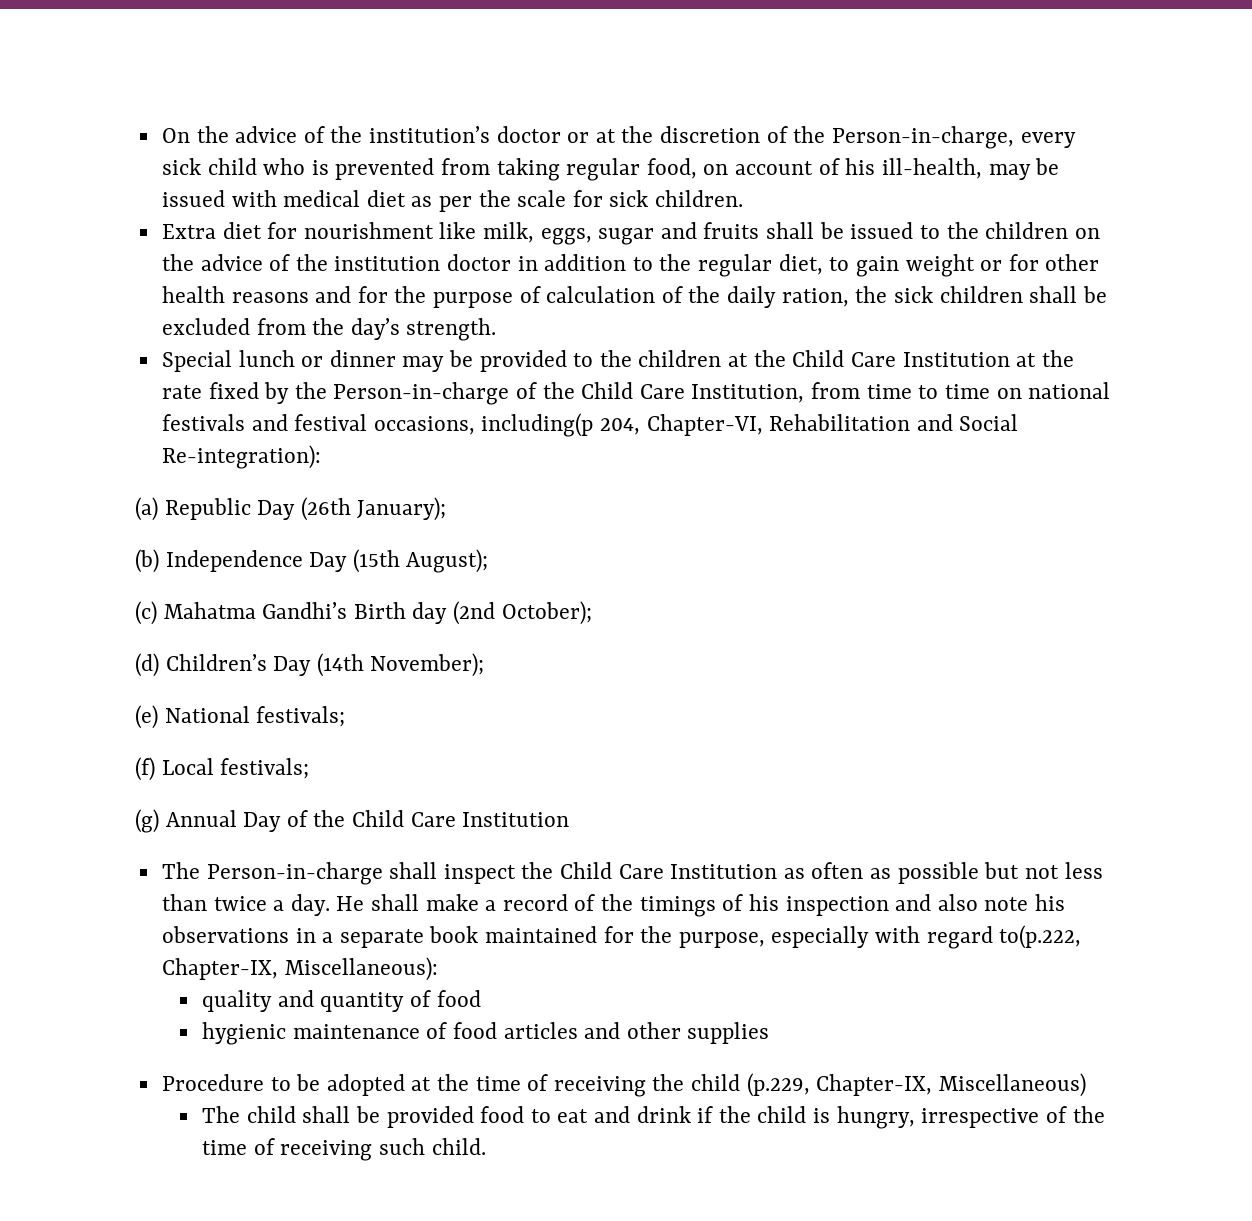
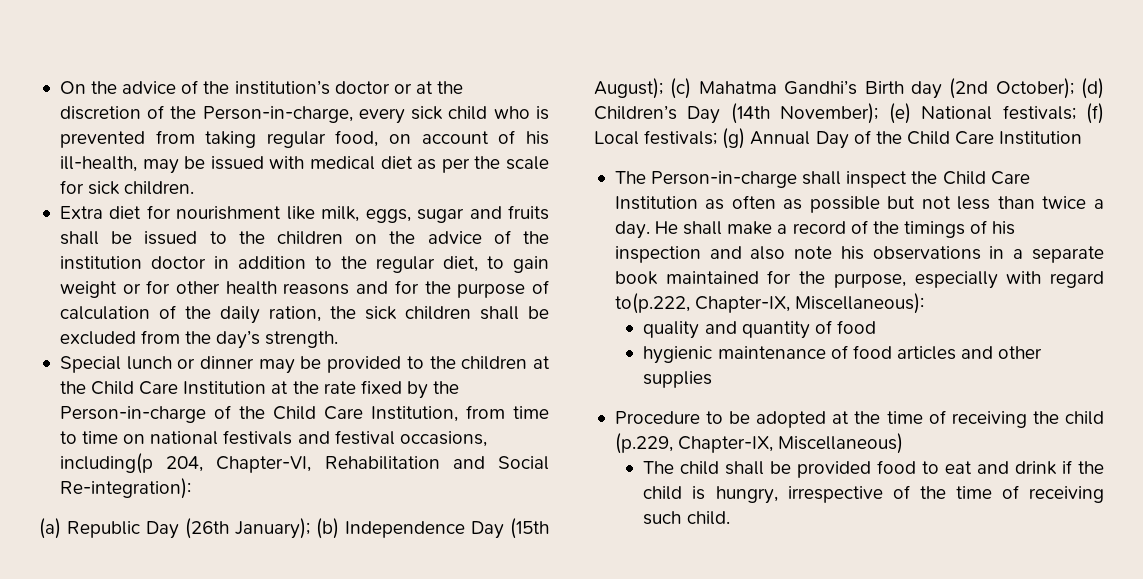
- (a) Republic Day (26th January);
- (b) Independence Day (15th August);
- (c) Mahatma Gandhi’s Birth day (2nd October);
- (d) Children’s Day (14th November);
- (e) National festivals;
- (f) Local festivals;
- (g) Annual Day of the Child Care Institution
+ (a) Republic Day (26th January); (b) Independence Day (15th August); (c) Mahatma Gandhi’s Birth day (2nd October); (d) Children’s Day (14th November); (e) National festivals; (f) Local festivals; (g) Annual Day of the Child Care Institution

